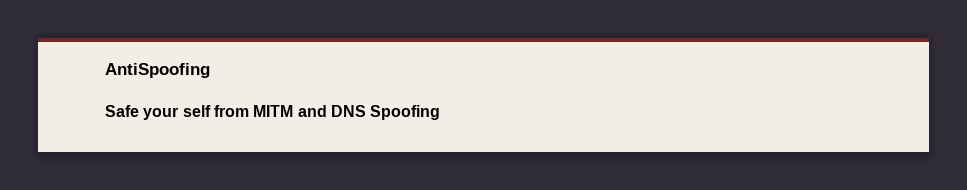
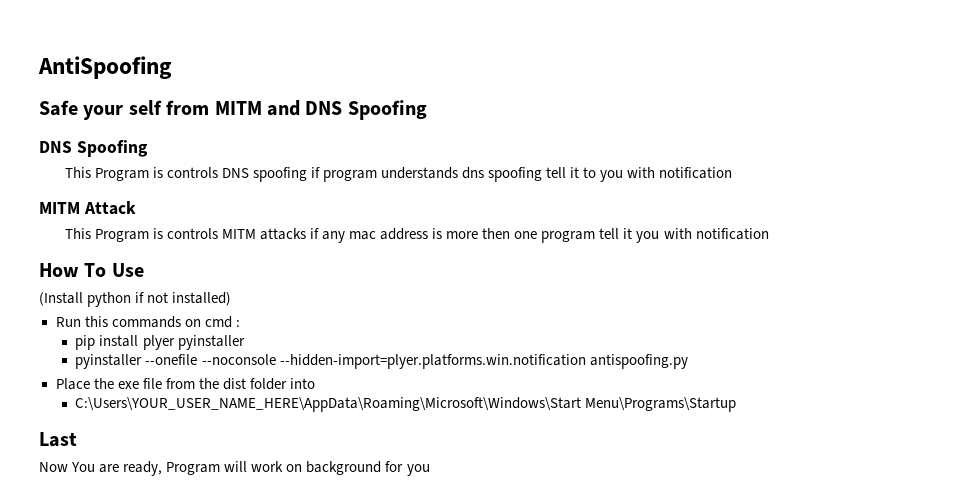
  Safe your self from MITM and DNS Spoofing
+ DNS Spoofing
+ This Program is controls DNS spoofing if program understands dns spoofing tell it to you with notification
+ MITM Attack
+ This Program is controls MITM attacks if any mac address is more then one program tell it you with notification
+ How To Use
+ (Install python if not installed)
+ Run this commands on cmd :
+ pip install plyer pyinstaller
+ pyinstaller --onefile --noconsole --hidden-import=plyer.platforms.win.notification antispoofing.py
+ Place the exe file from the dist folder into
+ C:\Users\YOUR_USER_NAME_HERE\AppData\Roaming\Microsoft\Windows\Start Menu\Programs\Startup
+ Last
+ Now You are ready, Program will work on background for you

